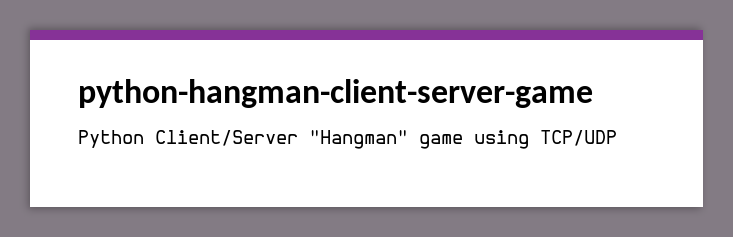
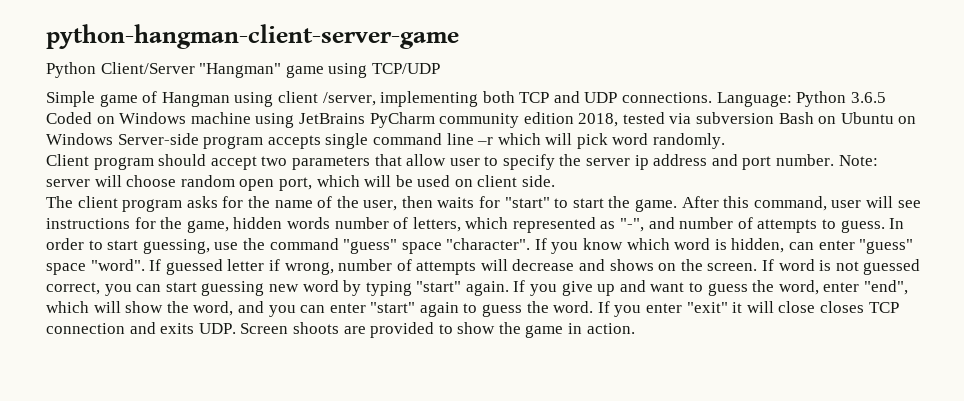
+ Simple game of Hangman using client /server, implementing both TCP and UDP connections. Language: Python 3.6.5 Coded on Windows machine using JetBrains PyCharm community edition 2018, tested via subversion Bash on Ubuntu on Windows Server-side program accepts single command line –r which will pick word randomly.
+ Client program should accept two parameters that allow user to specify the server ip address and port number. Note: server will choose random open port, which will be used on client side.
+ The client program asks for the name of the user, then waits for "start" to start the game. After this command, user will see instructions for the game, hidden words number of letters, which represented as "-", and number of attempts to guess. In order to start guessing, use the command "guess" space "character". If you know which word is hidden, can enter "guess" space "word". If guessed letter if wrong, number of attempts will decrease and shows on the screen. If word is not guessed correct, you can start guessing new word by typing "start" again. If you give up and want to guess the word, enter "end", which will show the word, and you can enter "start" again to guess the word. If you enter "exit" it will close closes TCP connection and exits UDP. Screen shoots are provided to show the game in action.

